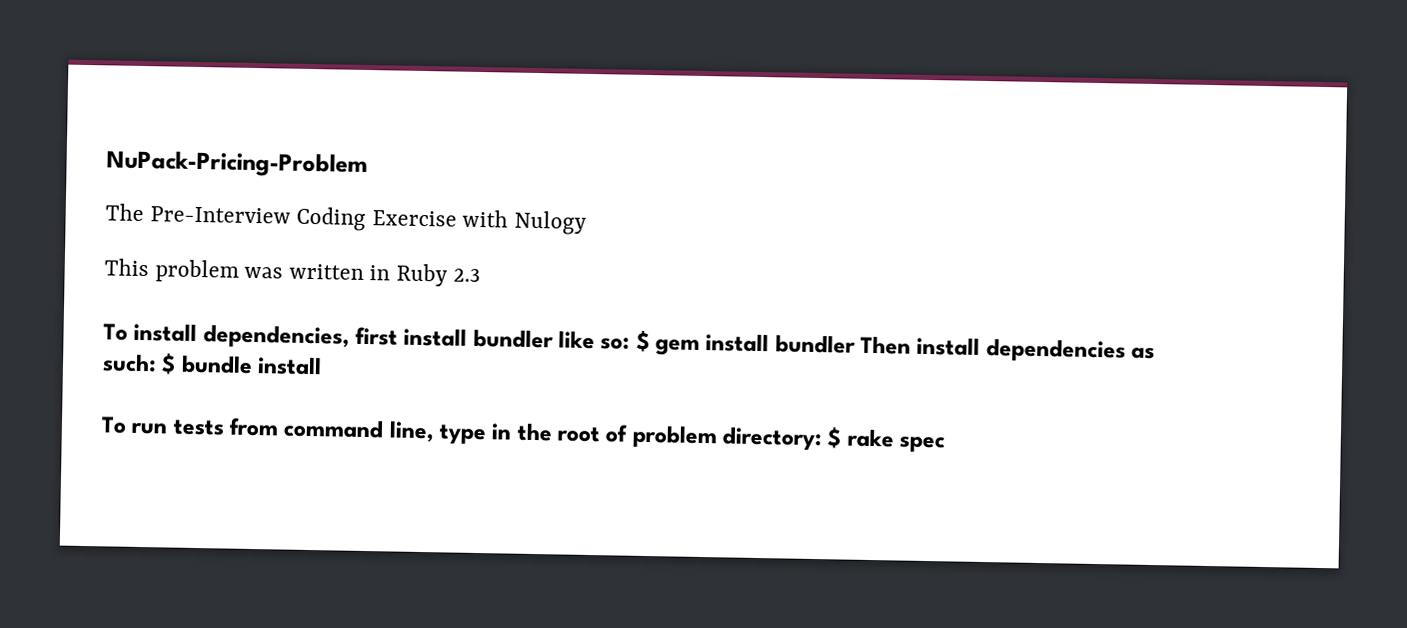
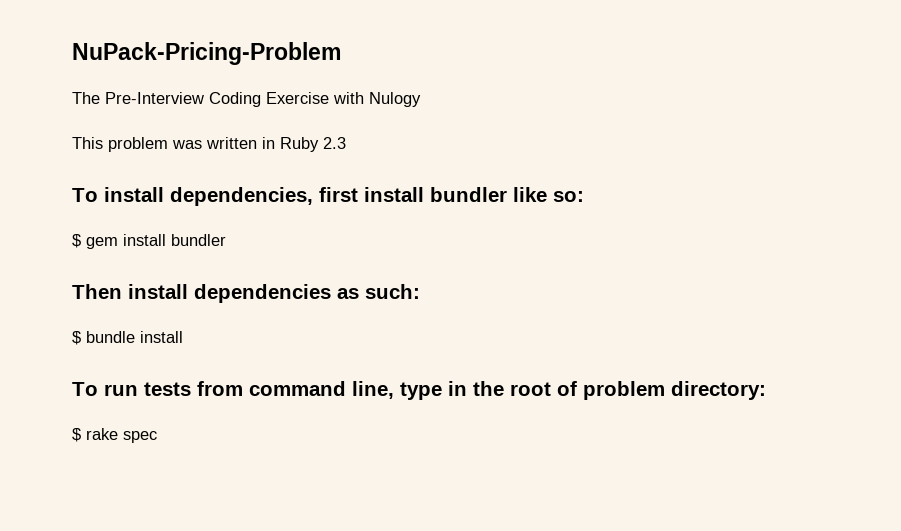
- To install dependencies, first install bundler like so: $ gem install bundler Then install dependencies as such: $ bundle install
+ To install dependencies, first install bundler like so:
+ $ gem install bundler
+ Then install dependencies as such:
+ $ bundle install
- To run tests from command line, type in the root of problem directory: $ rake spec
+ To run tests from command line, type in the root of problem directory:
+ $ rake spec

